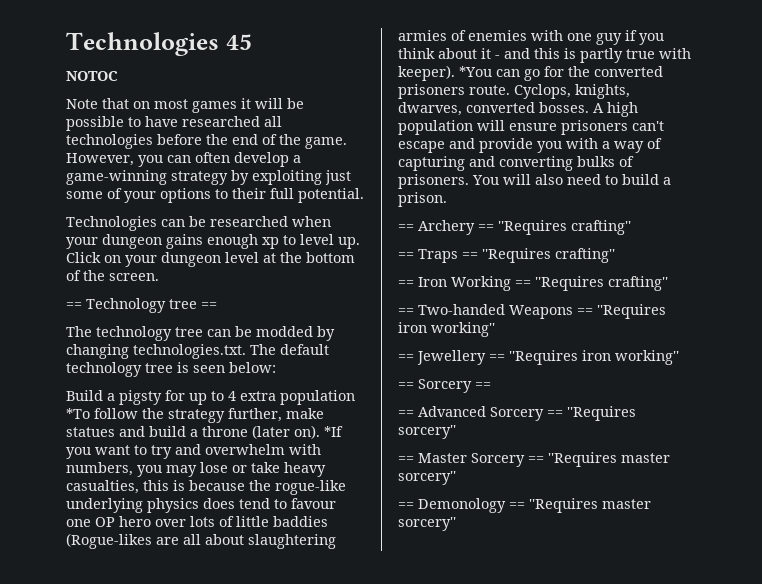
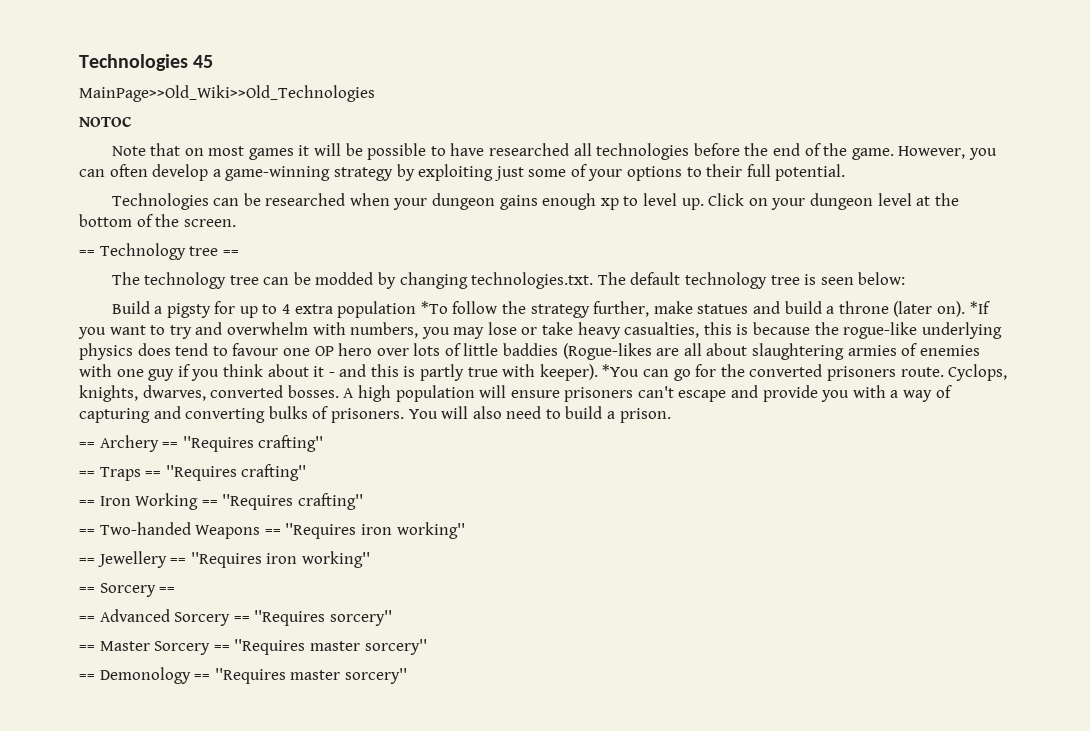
+ MainPage>>Old_Wiki>>Old_Technologies

